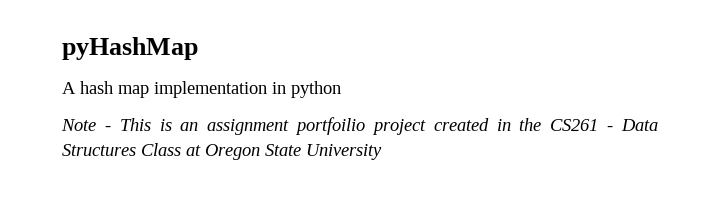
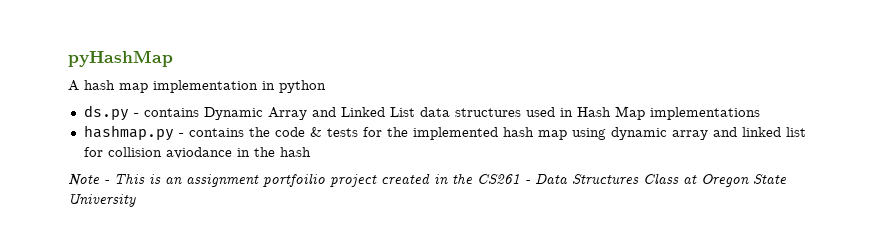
+ ds.py - contains Dynamic Array and Linked List data structures used in Hash Map implementations
+ hashmap.py - contains the code & tests for the implemented hash map using dynamic array and linked list for collision aviodance in the hash

